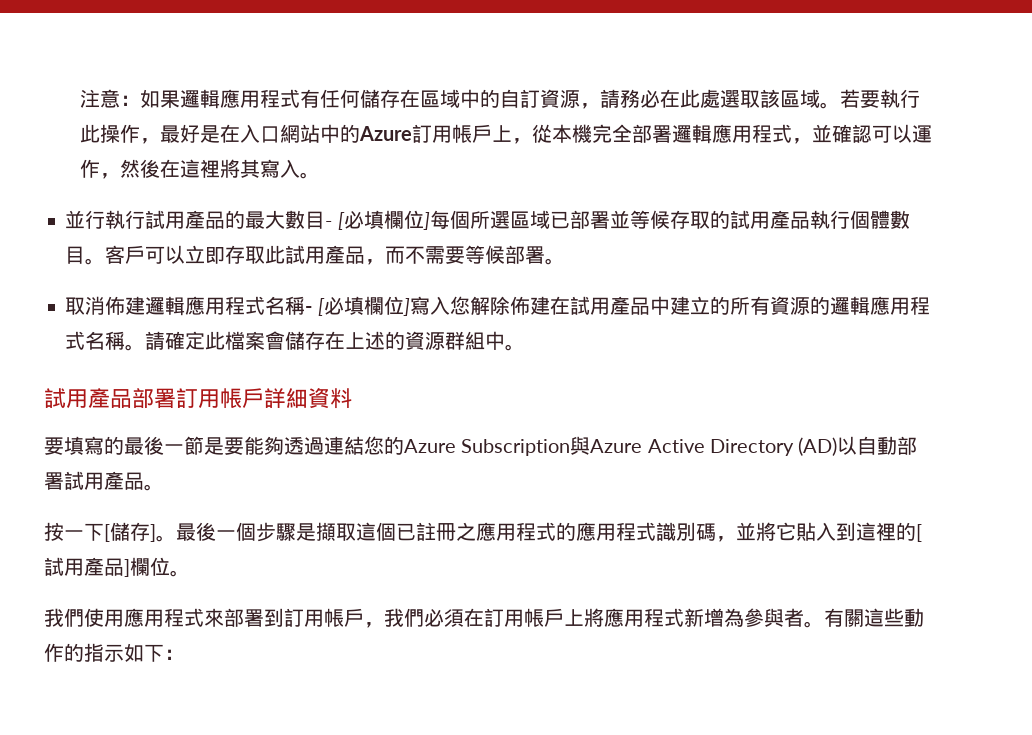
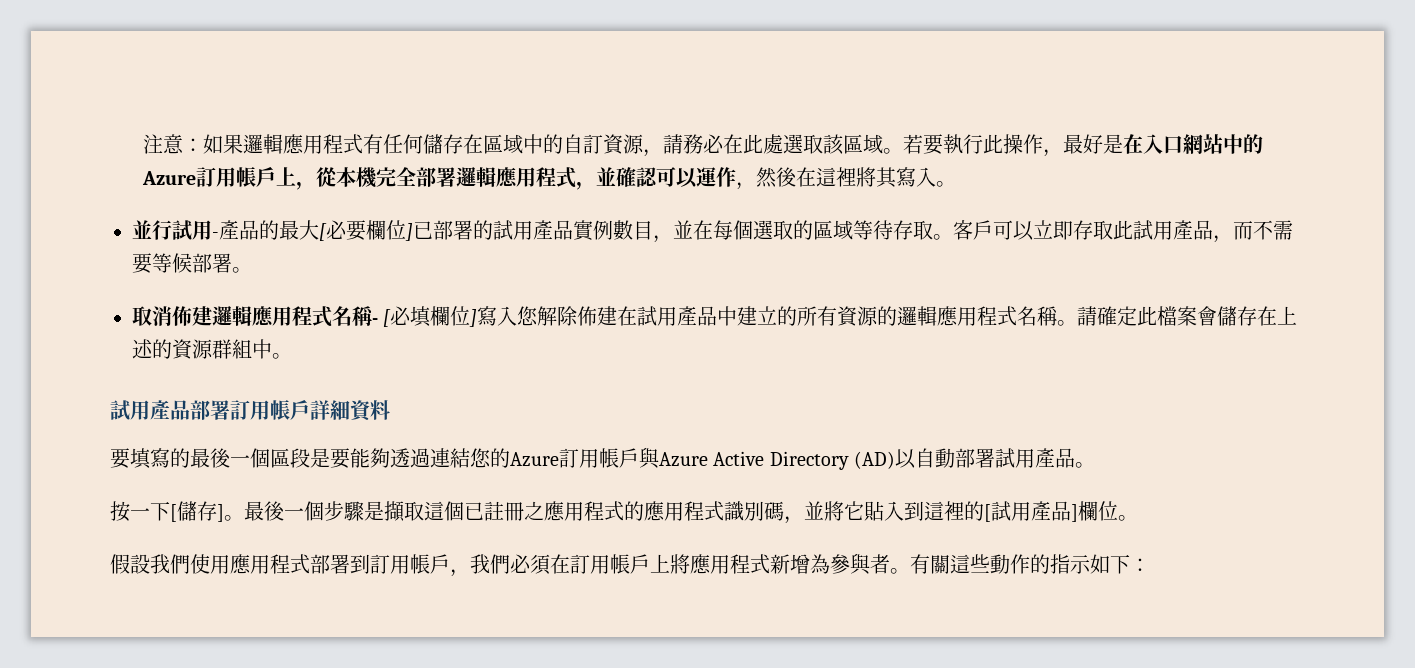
- 並行執行試用產品的最大數目- [必填欄位]每個所選區域已部署並等候存取的試用產品執行個體數目。
+ 並行試用-產品的最大[必要欄位]已部署的試用產品實例數目，並在每個選取的區域等待存取。
- 要填寫的最後一節是要能夠透過連結您的Azure Subscription與Azure Active Directory (AD)以自動部署試用產品。
+ 要填寫的最後一個區段是要能夠透過連結您的Azure訂用帳戶與Azure Active Directory (AD)以自動部署試用產品。
- 我們使用應用程式來部署到訂用帳戶，我們必須在訂用帳戶上將應用程式新增為參與者。
+ 假設我們使用應用程式部署到訂用帳戶，我們必須在訂用帳戶上將應用程式新增為參與者。

